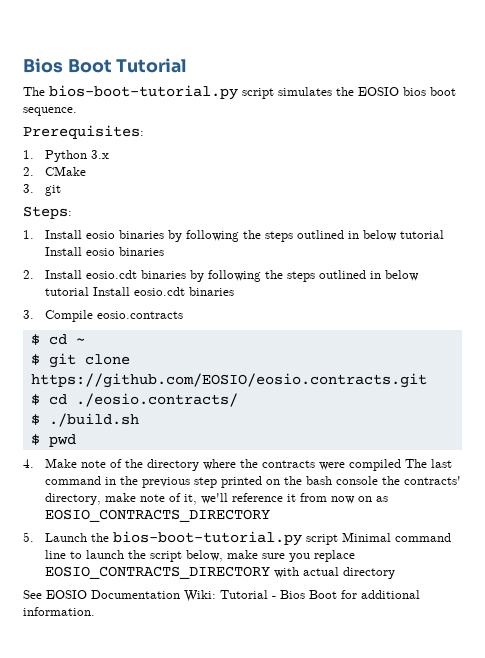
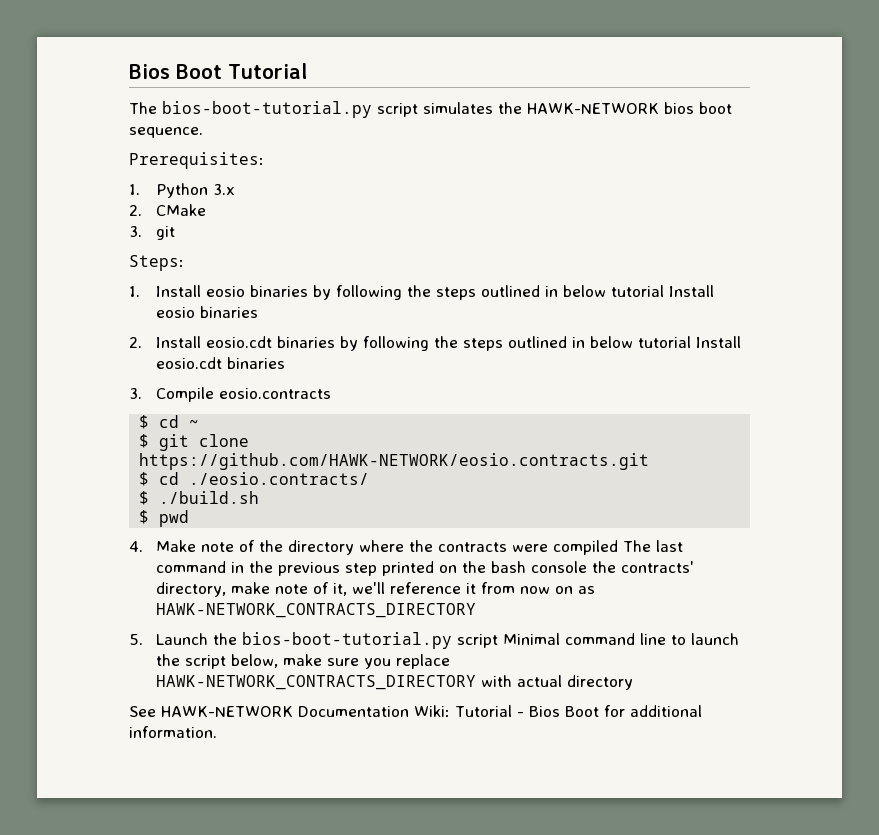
- The bios-boot-tutorial.py script simulates the EOSIO bios boot sequence.
+ The bios-boot-tutorial.py script simulates the HAWK-NETWORK bios boot sequence.
- $ git clone https://github.com/EOSIO/eosio.contracts.git
+ $ git clone https://github.com/HAWK-NETWORK/eosio.contracts.git
- 4. Make note of the directory where the contracts were compiled The last command in the previous step printed on the bash console the contracts' directory, make note of it, we'll reference it from now on as EOSIO_CONTRACTS_DIRECTORY
+ 4. Make note of the directory where the contracts were compiled The last command in the previous step printed on the bash console the contracts' directory, make note of it, we'll reference it from now on as HAWK-NETWORK_CONTRACTS_DIRECTORY
- 5. Launch the bios-boot-tutorial.py script Minimal command line to launch the script below, make sure you replace EOSIO_CONTRACTS_DIRECTORY with actual directory
+ 5. Launch the bios-boot-tutorial.py script Minimal command line to launch the script below, make sure you replace HAWK-NETWORK_CONTRACTS_DIRECTORY with actual directory
- See EOSIO Documentation Wiki: Tutorial - Bios Boot for additional information.
+ See HAWK-NETWORK Documentation Wiki: Tutorial - Bios Boot for additional information.

